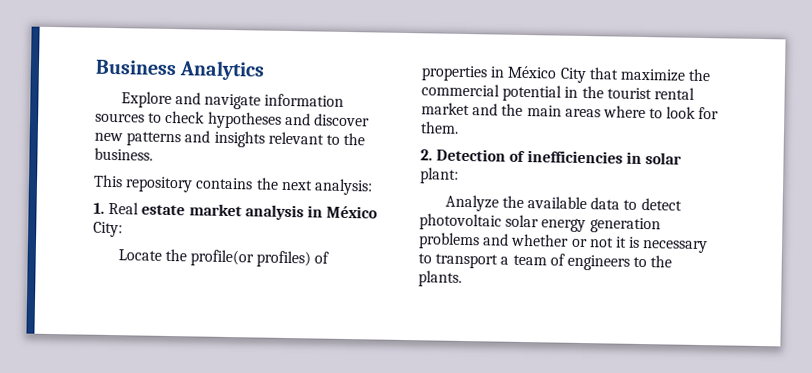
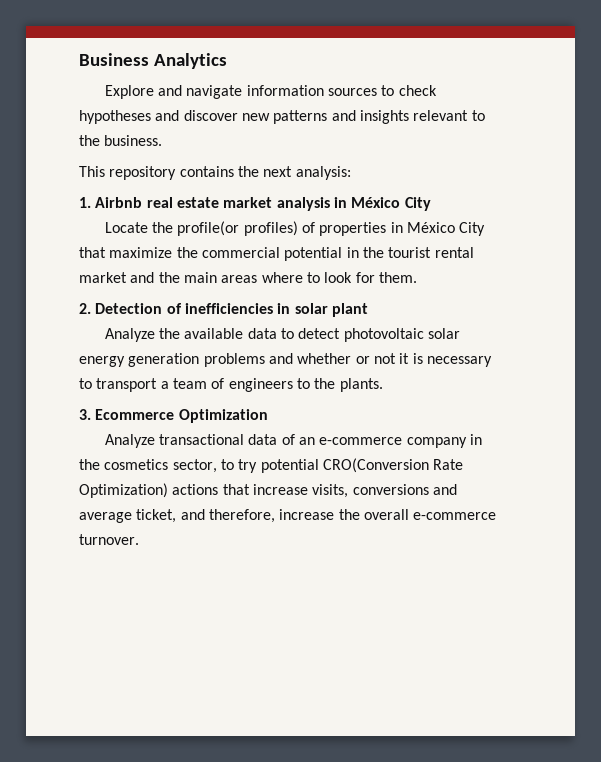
- 1. Real estate market analysis in México City:
+ 1. Airbnb real estate market analysis in México City
- 2. Detection of inefficiencies in solar plant:
+ 2. Detection of inefficiencies in solar plant
+ 3. Ecommerce Optimization
+ Analyze transactional data of an e-commerce company in the cosmetics sector, to try potential CRO(Conversion Rate Optimization) actions that increase visits, conversions and average ticket, and therefore, increase the overall e-commerce turnover.

